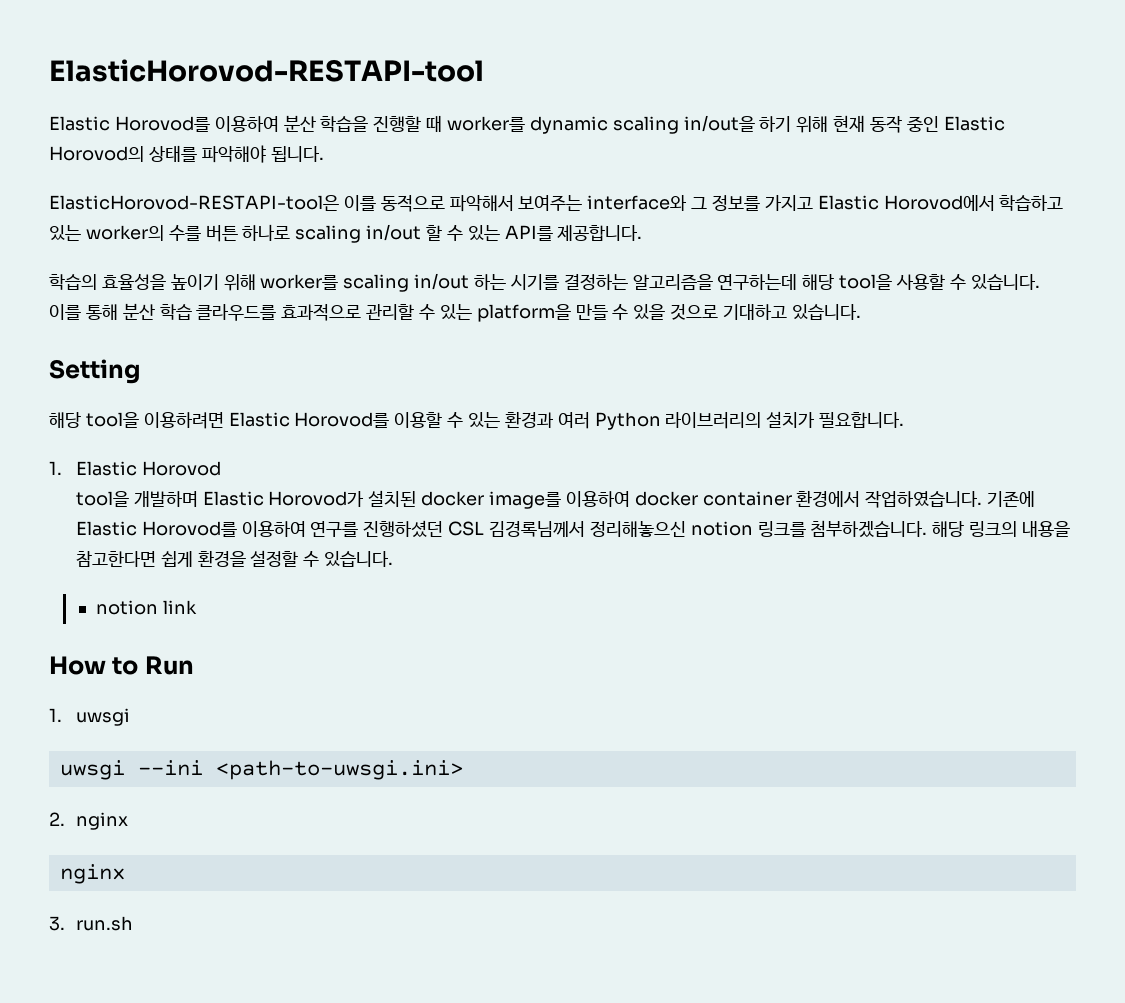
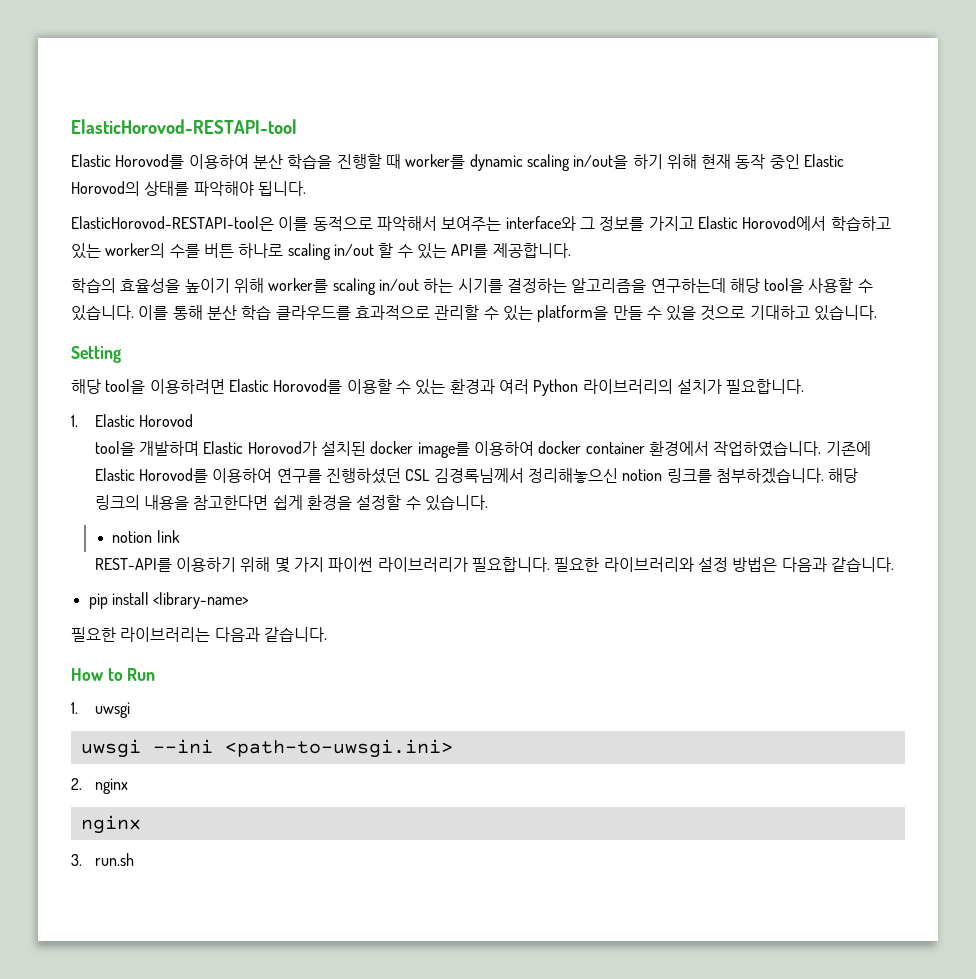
+ REST-API를 이용하기 위해 몇 가지 파이썬 라이브러리가 필요합니다. 필요한 라이브러리와 설정 방법은 다음과 같습니다.
+ pip install <library-name>
+ 필요한 라이브러리는 다음과 같습니다.

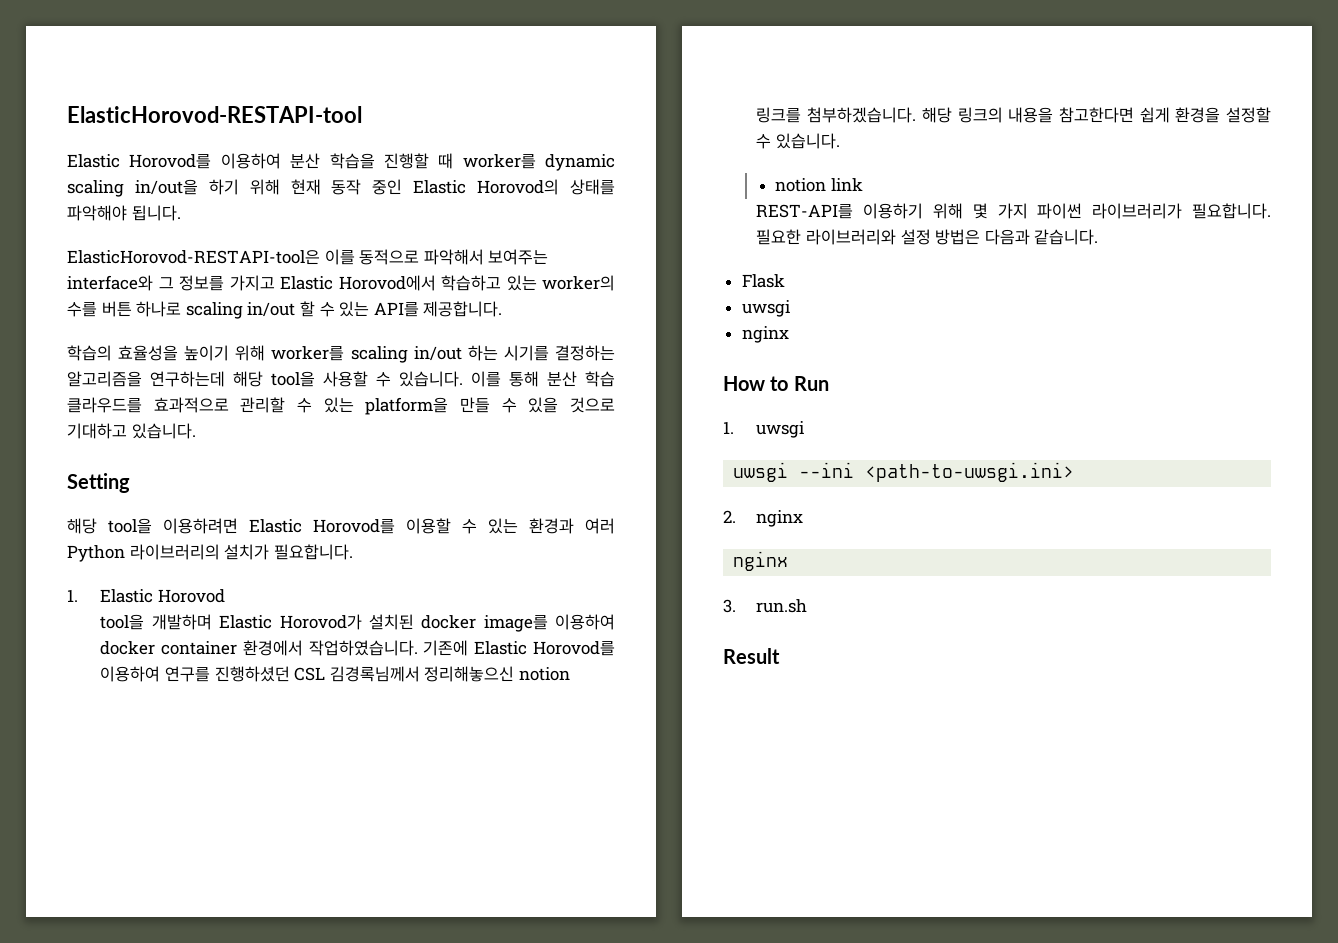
- pip install <library-name>
- 필요한 라이브러리는 다음과 같습니다.
+ Flask
+ uwsgi
+ nginx
+ Result

